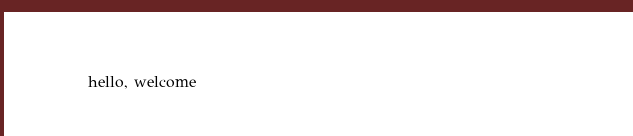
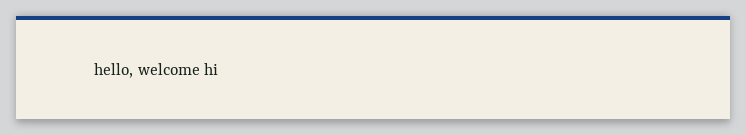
- hello, welcome
+ hello, welcome hi

